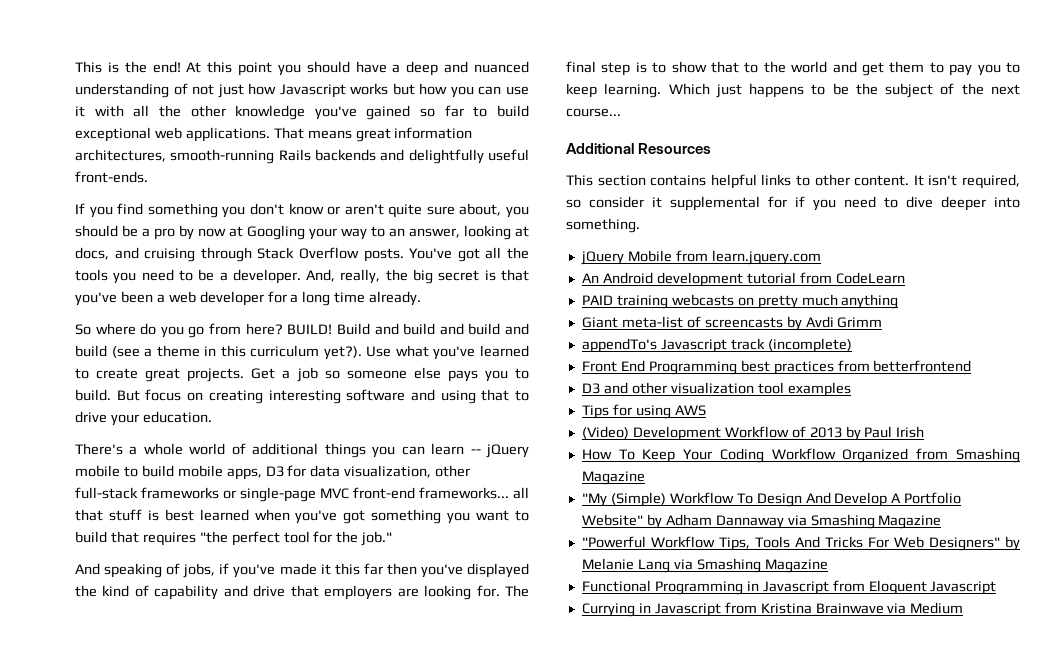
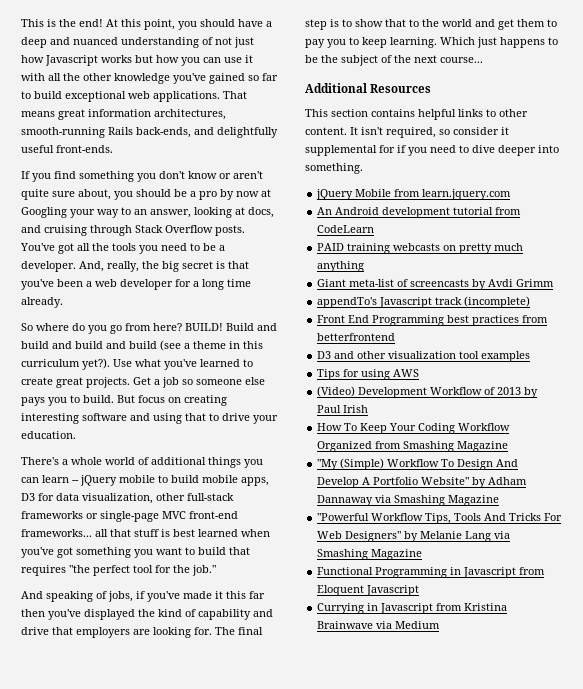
- At this point you should have a deep and nuanced understanding of not just how Javascript works but how you can use it with all the other knowledge you've gained so far to build exceptional web applications.
+ At this point, you should have a deep and nuanced understanding of not just how Javascript works but how you can use it with all the other knowledge you've gained so far to build exceptional web applications.
- That means great information architectures, smooth-running Rails backends and delightfully useful front-ends.
+ That means great information architectures, smooth-running Rails back-ends, and delightfully useful front-ends.

